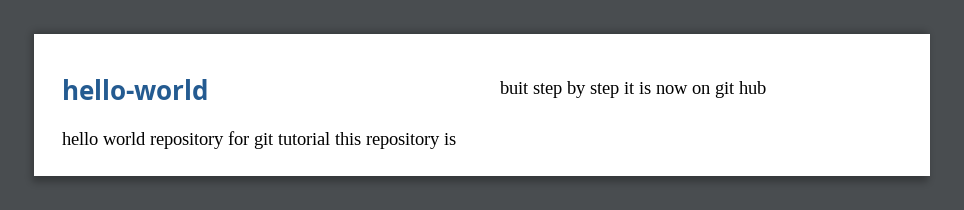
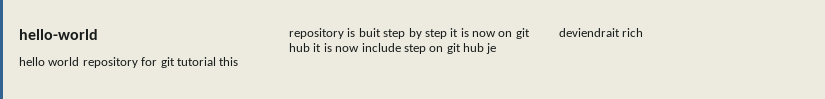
- hello world repository for git tutorial this repository is buit step by step it is now on git hub
+ hello world repository for git tutorial this repository is buit step by step it is now on git hub it is now include step on git hub je deviendrait rich

